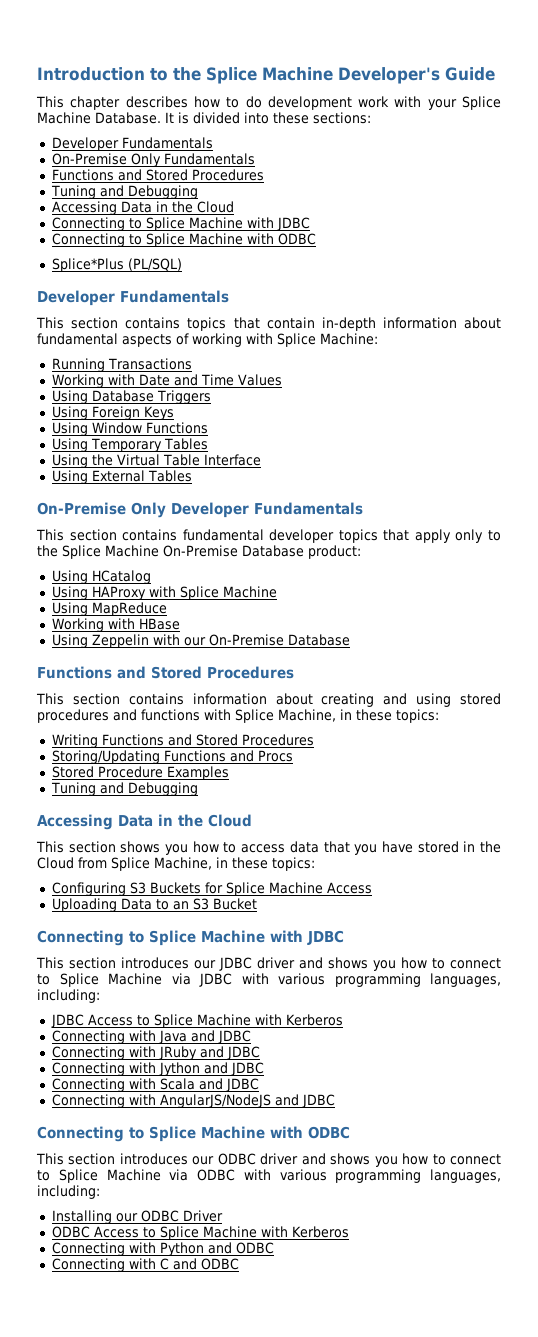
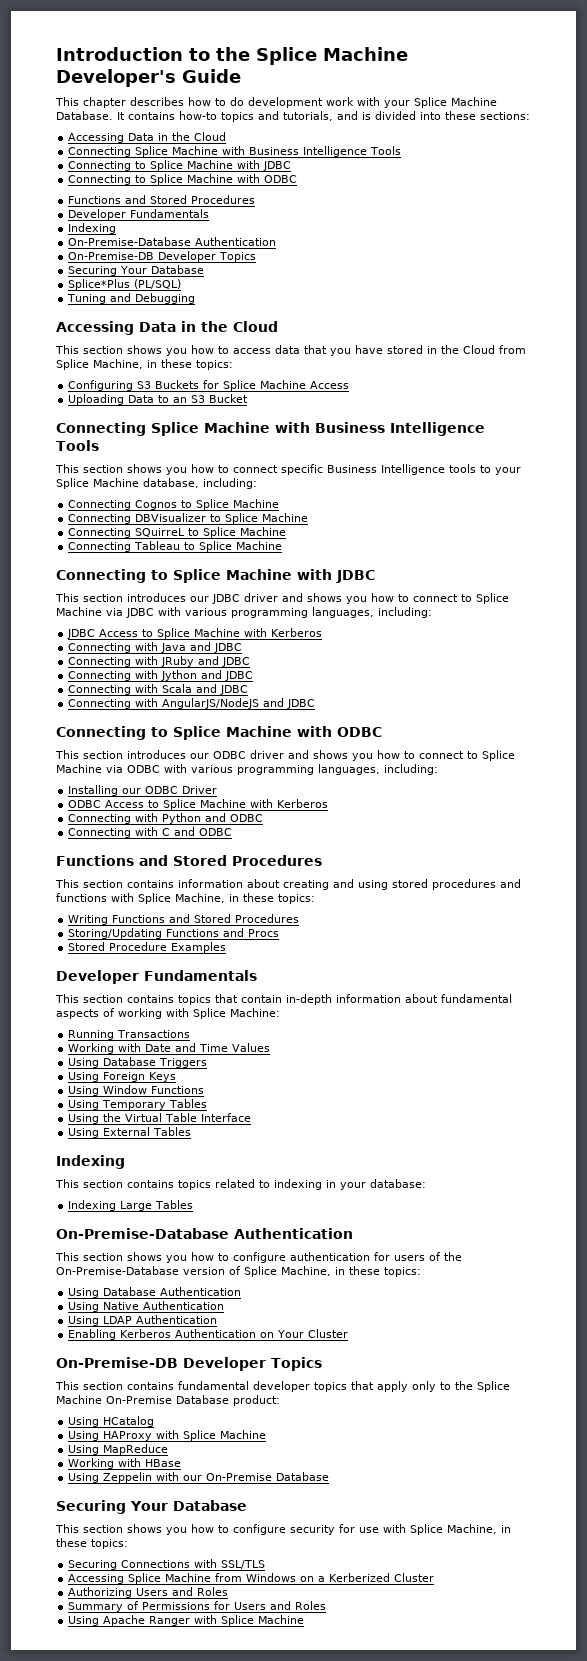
- It is divided into these sections:
- Developer Fundamentals
- On-Premise Only Fundamentals
- Functions and Stored Procedures
- Tuning and Debugging
+ It contains how-to topics and tutorials, and is divided into these sections:
  Accessing Data in the Cloud
+ Connecting Splice Machine with Business Intelligence Tools
  Connecting to Splice Machine with JDBC
  Connecting to Splice Machine with ODBC
+ Functions and Stored Procedures
+ Developer Fundamentals
+ Indexing
+ On-Premise-Database Authentication
+ On-Premise-DB Developer Topics
+ Securing Your Database
  Splice*Plus (PL/SQL)
- Developer Fundamentals
- This section contains topics that contain in-depth information about fundamental aspects of working with Splice Machine:
- Running Transactions
- Working with Date and Time Values
- Using Database Triggers
- Using Foreign Keys
- Using Window Functions
- Using Temporary Tables
- Using the Virtual Table Interface
- Using External Tables
- On-Premise Only Developer Fundamentals
- This section contains fundamental developer topics that apply only to the Splice Machine On-Premise Database product:
- Using HCatalog
- Using HAProxy with Splice Machine
- Using MapReduce
- Working with HBase
- Using Zeppelin with our On-Premise Database
- Functions and Stored Procedures
- This section contains information about creating and using stored procedures and functions with Splice Machine, in these topics:
- Writing Functions and Stored Procedures
- Storing/Updating Functions and Procs
- Stored Procedure Examples
  Uploading Data to an S3 Bucket
+ Connecting Splice Machine with Business Intelligence Tools
+ This section shows you how to connect specific Business Intelligence tools to your Splice Machine database, including:
+ Connecting Cognos to Splice Machine
+ Connecting DBVisualizer to Splice Machine
+ Connecting SQuirreL to Splice Machine
+ Connecting Tableau to Splice Machine
  Connecting with C and ODBC
+ Functions and Stored Procedures
+ This section contains information about creating and using stored procedures and functions with Splice Machine, in these topics:
+ Writing Functions and Stored Procedures
+ Storing/Updating Functions and Procs
+ Stored Procedure Examples
+ Developer Fundamentals
+ This section contains topics that contain in-depth information about fundamental aspects of working with Splice Machine:
+ Running Transactions
+ Working with Date and Time Values
+ Using Database Triggers
+ Using Foreign Keys
+ Using Window Functions
+ Using Temporary Tables
+ Using the Virtual Table Interface
+ Using External Tables
+ Indexing
+ This section contains topics related to indexing in your database:
+ Indexing Large Tables
+ On-Premise-Database Authentication
+ This section shows you how to configure authentication for users of the On-Premise-Database version of Splice Machine, in these topics:
+ Using Database Authentication
+ Using Native Authentication
+ Using LDAP Authentication
+ Enabling Kerberos Authentication on Your Cluster
+ On-Premise-DB Developer Topics
+ This section contains fundamental developer topics that apply only to the Splice Machine On-Premise Database product:
+ Using HCatalog
+ Using HAProxy with Splice Machine
+ Using MapReduce
+ Working with HBase
+ Using Zeppelin with our On-Premise Database
+ Securing Your Database
+ This section shows you how to configure security for use with Splice Machine, in these topics:
+ Securing Connections with SSL/TLS
+ Accessing Splice Machine from Windows on a Kerberized Cluster
+ Authorizing Users and Roles
+ Summary of Permissions for Users and Roles
+ Using Apache Ranger with Splice Machine

